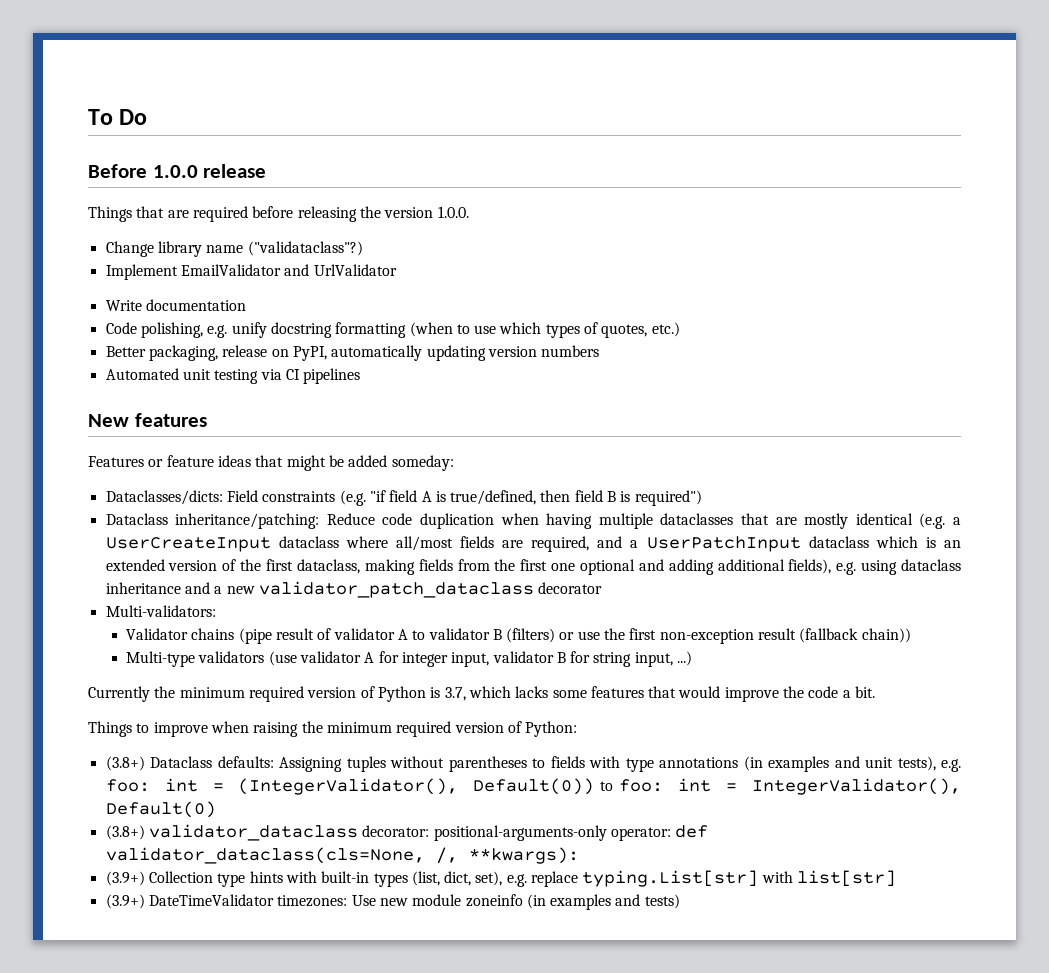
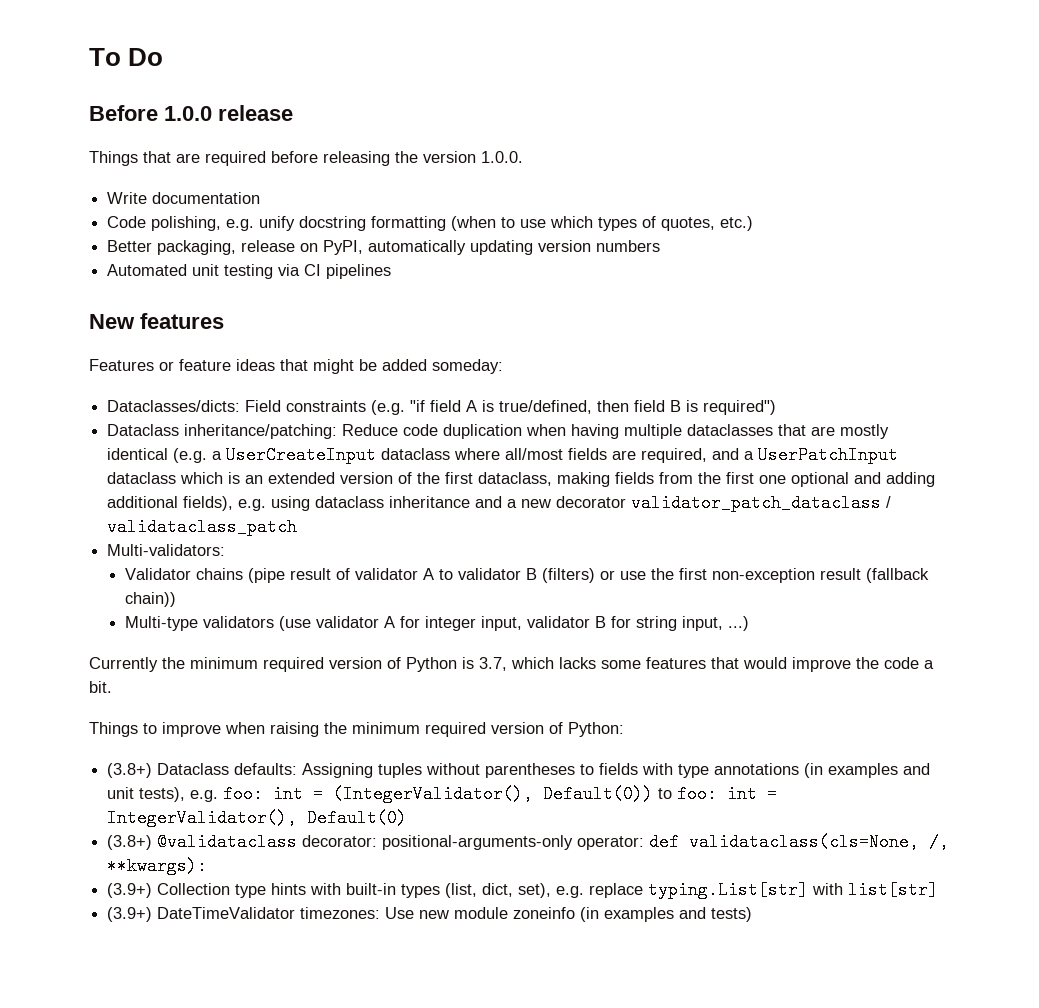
- Change library name ("validataclass"?)
- Implement EmailValidator and UrlValidator
- Dataclass inheritance/patching: Reduce code duplication when having multiple dataclasses that are mostly identical (e.g. a UserCreateInput dataclass where all/most fields are required, and a UserPatchInput dataclass which is an extended version of the first dataclass, making fields from the first one optional and adding additional fields), e.g. using dataclass inheritance and a new validator_patch_dataclass decorator
+ Dataclass inheritance/patching: Reduce code duplication when having multiple dataclasses that are mostly identical (e.g. a UserCreateInput dataclass where all/most fields are required, and a UserPatchInput dataclass which is an extended version of the first dataclass, making fields from the first one optional and adding additional fields), e.g. using dataclass inheritance and a new decorator validator_patch_dataclass / validataclass_patch
- (3.8+) validator_dataclass decorator: positional-arguments-only operator: def validator_dataclass(cls=None, /, **kwargs):
+ (3.8+) @validataclass decorator: positional-arguments-only operator: def validataclass(cls=None, /, **kwargs):

